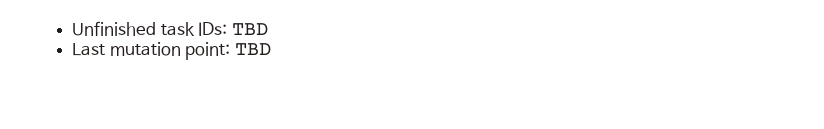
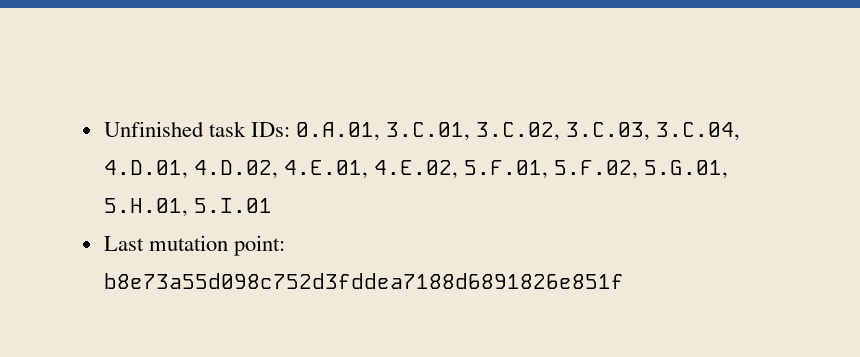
- Unfinished task IDs: TBD
+ Unfinished task IDs: 0.A.01, 3.C.01, 3.C.02, 3.C.03, 3.C.04, 4.D.01, 4.D.02, 4.E.01, 4.E.02, 5.F.01, 5.F.02, 5.G.01, 5.H.01, 5.I.01
- Last mutation point: TBD
+ Last mutation point: b8e73a55d098c752d3fddea7188d6891826e851f

